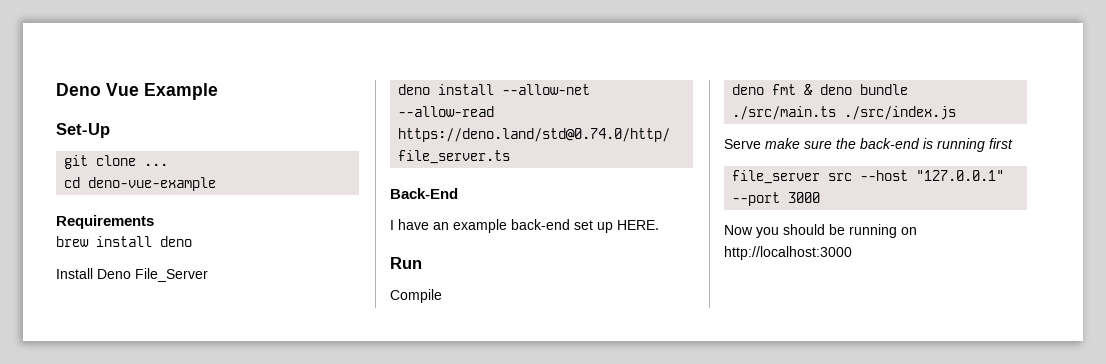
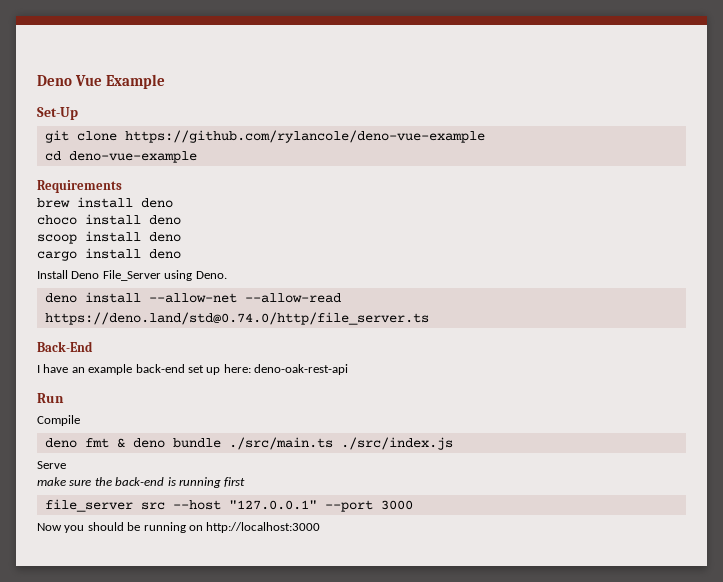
- git clone ...
+ git clone https://github.com/rylancole/deno-vue-example
+ choco install deno
+ scoop install deno
+ cargo install deno
- Install Deno File_Server
+ Install Deno File_Server using Deno.
- I have an example back-end set up HERE.
+ I have an example back-end set up here: deno-oak-rest-api
- Serve make sure the back-end is running first
+ Serve
+ make sure the back-end is running first

